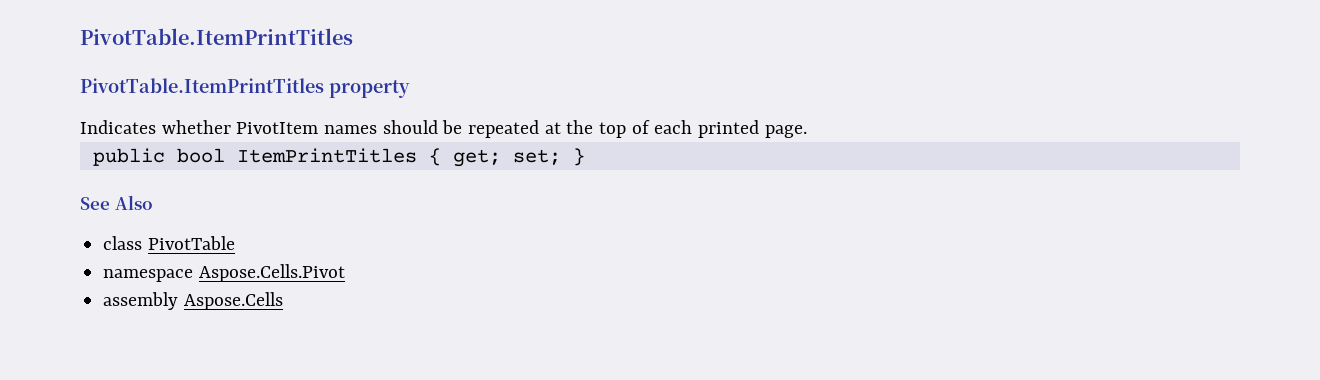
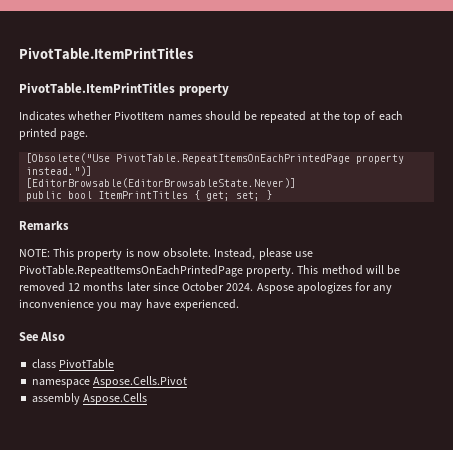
+ [Obsolete("Use PivotTable.RepeatItemsOnEachPrintedPage property instead.")]
+ [EditorBrowsable(EditorBrowsableState.Never)]
+ Remarks
+ NOTE: This property is now obsolete. Instead, please use PivotTable.RepeatItemsOnEachPrintedPage property. This method will be removed 12 months later since October 2024. Aspose apologizes for any inconvenience you may have experienced.

